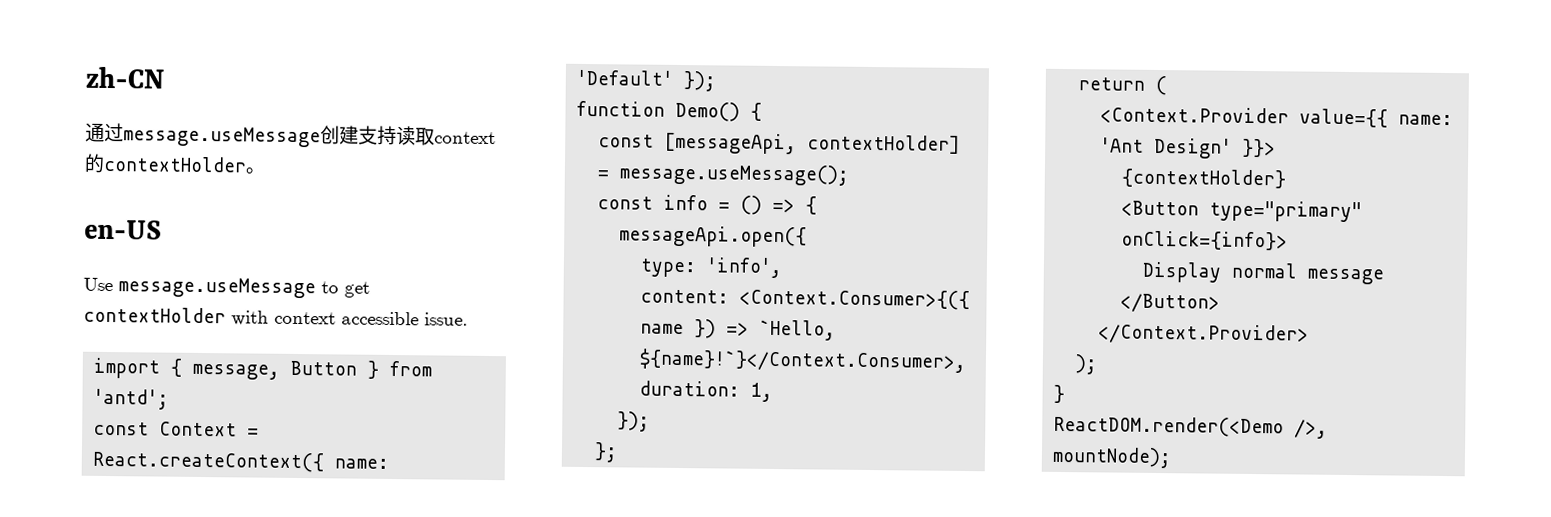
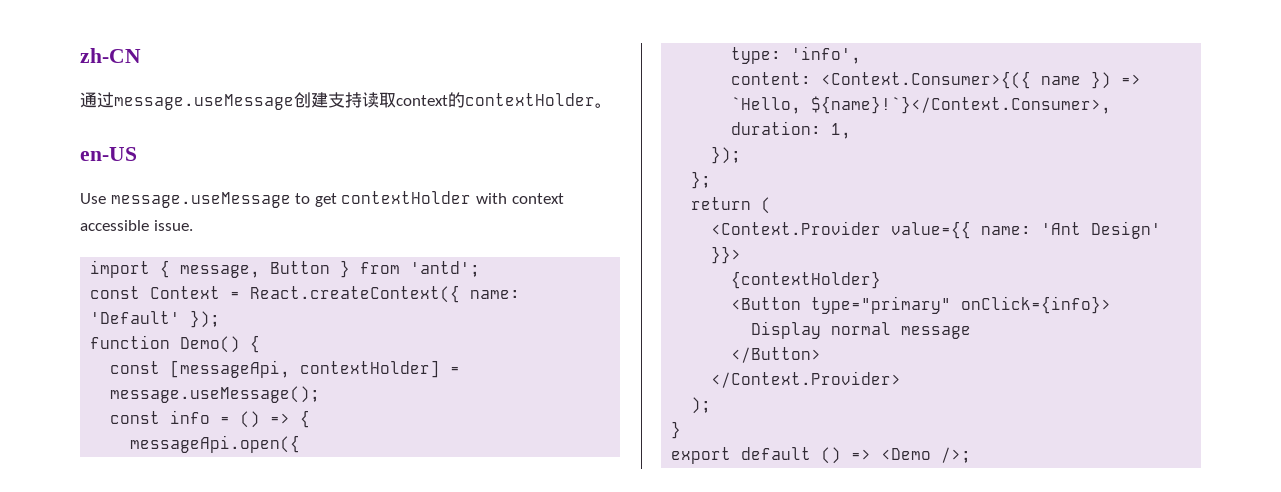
- ReactDOM.render(<Demo />, mountNode);
+ export default () => <Demo />;

